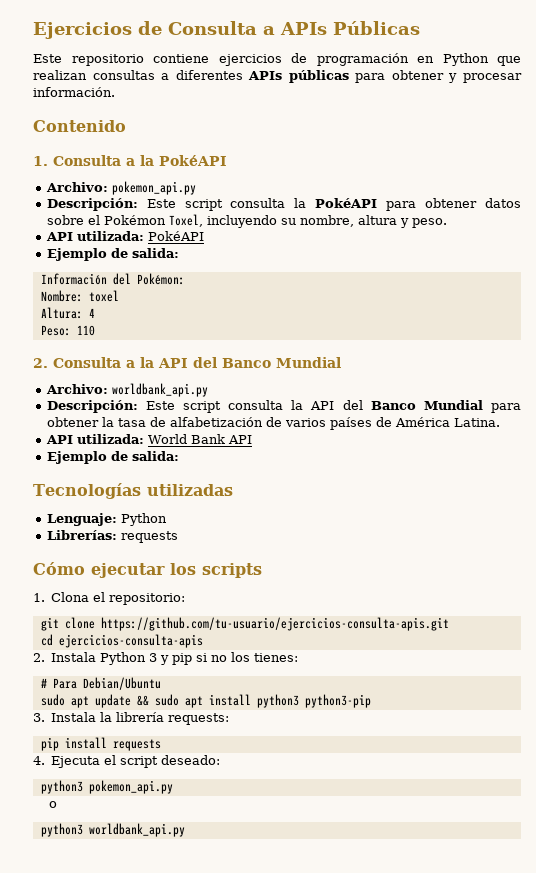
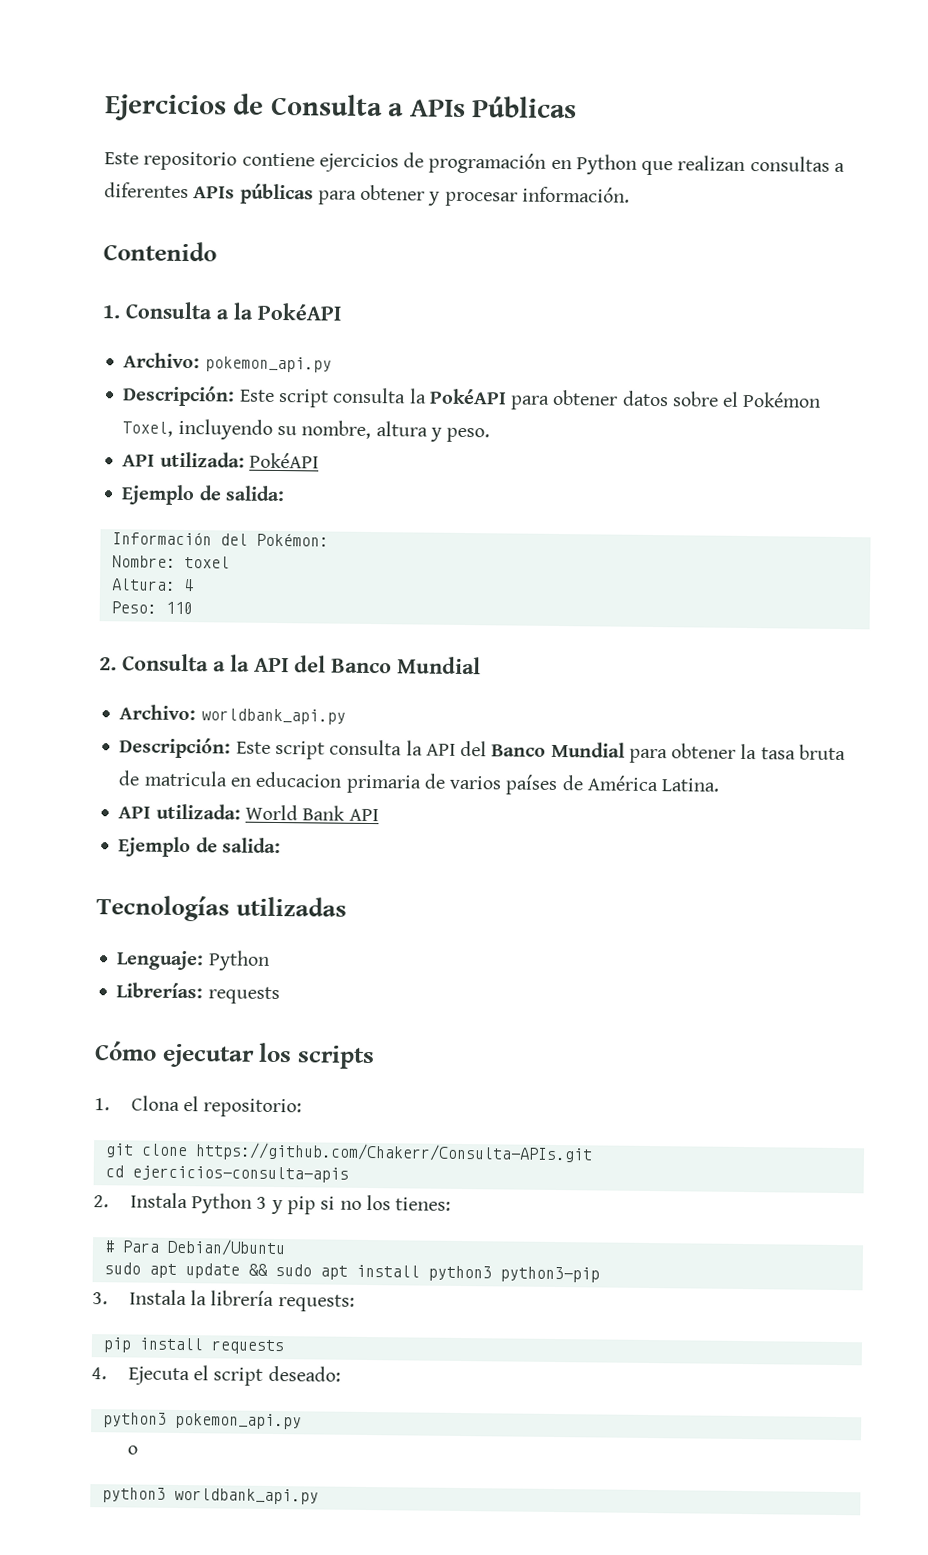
- Descripción: Este script consulta la API del Banco Mundial para obtener la tasa de alfabetización de varios países de América Latina.
+ Descripción: Este script consulta la API del Banco Mundial para obtener la tasa bruta de matricula en educacion primaria de varios países de América Latina.
- git clone https://github.com/tu-usuario/ejercicios-consulta-apis.git
+ git clone https://github.com/Chakerr/Consulta-APIs.git

